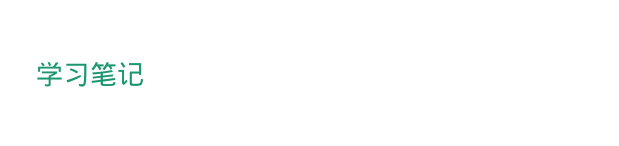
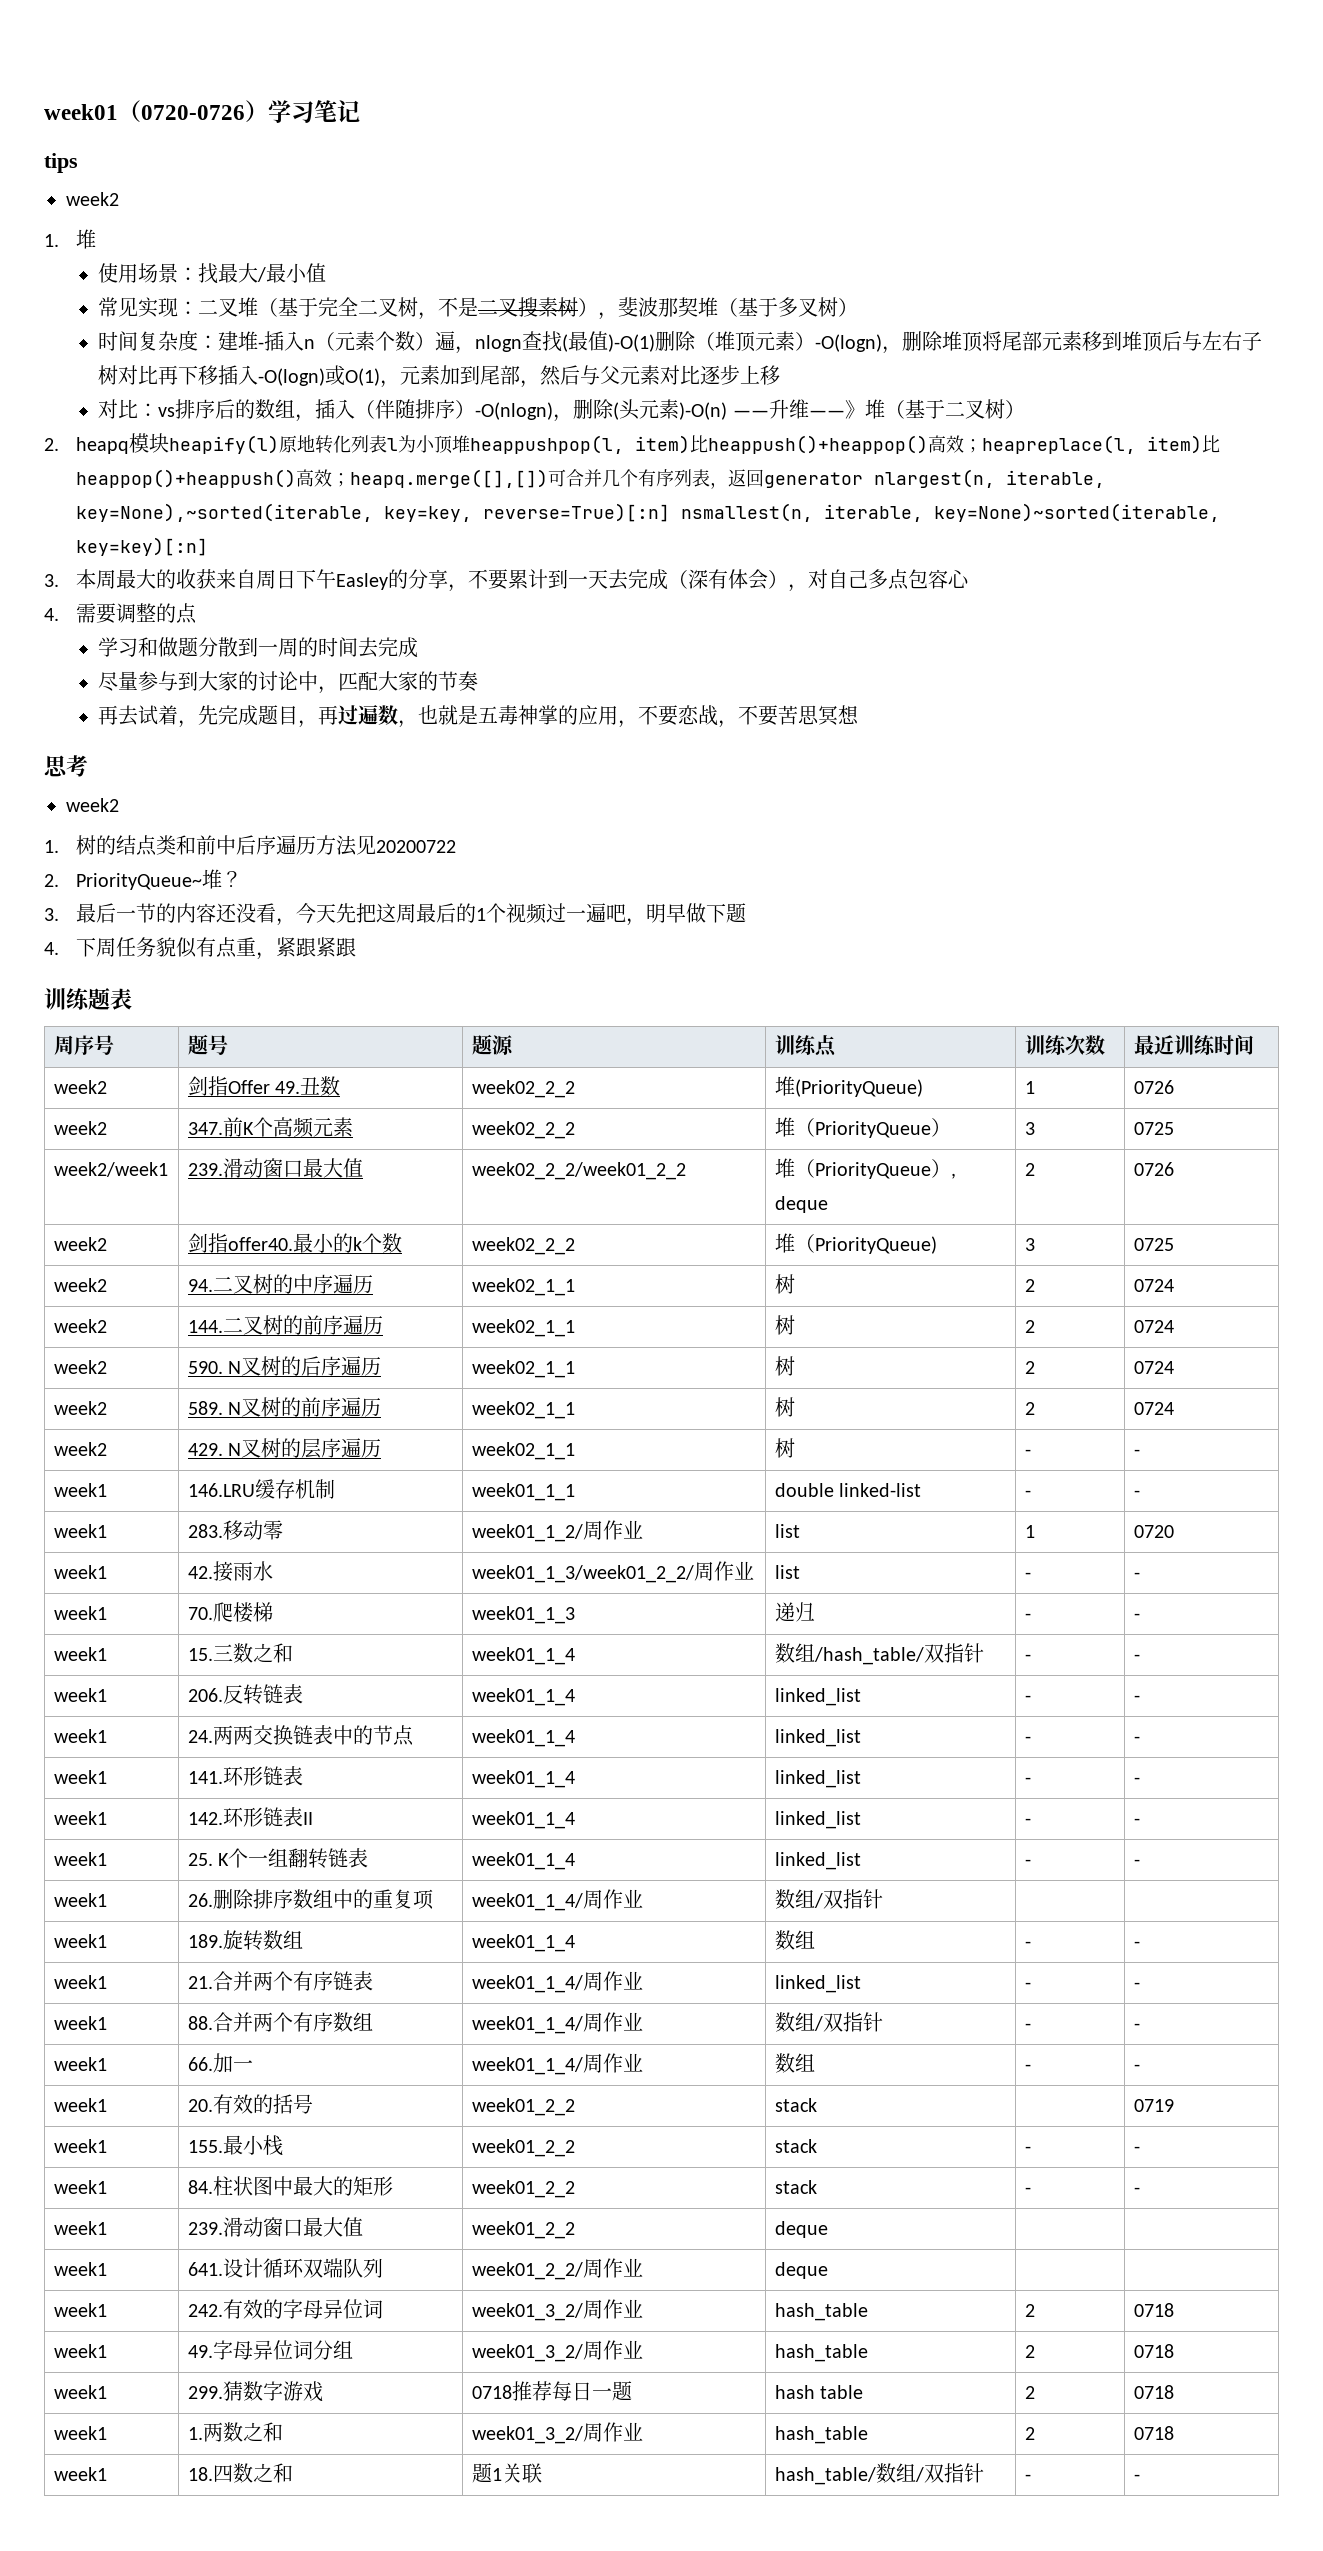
- 学习笔记
+ week01（0720-0726）学习笔记
+ tips
+ week2
+ 1.堆
+ 使用场景：找最大/最小值
+ 常见实现：二叉堆（基于完全二叉树，不是二叉搜素树），斐波那契堆（基于多叉树）
+ 时间复杂度：建堆-插入n（元素个数）遍，nlogn查找(最值)-O(1)删除（堆顶元素）-O(logn)，删除堆顶将尾部元素移到堆顶后与左右子树对比再下移插入-O(logn)或O(1)，元素加到尾部，然后与父元素对比逐步上移
+ 对比：vs排序后的数组，插入（伴随排序）-O(nlogn)，删除(头元素)-O(n) ——升维——》堆（基于二叉树）
+ 2. heapq模块heapify(l)原地转化列表l为小顶堆heappushpop(l, item)比heappush()+heappop()高效；heapreplace(l, item)比heappop()+heappush()高效；heapq.merge([],[])可合并几个有序列表，返回generator nlargest(n, iterable, key=None),~sorted(iterable, key=key, reverse=True)[:n] nsmallest(n, iterable, key=None)~sorted(iterable, key=key)[:n]
+ 3.本周最大的收获来自周日下午Easley的分享，不要累计到一天去完成（深有体会），对自己多点包容心
+ 4.需要调整的点
+ 学习和做题分散到一周的时间去完成
+ 尽量参与到大家的讨论中，匹配大家的节奏
+ 再去试着，先完成题目，再过遍数，也就是五毒神掌的应用，不要恋战，不要苦思冥想
+ 思考
+ week2
+ 1.树的结点类和前中后序遍历方法见20200722
+ 2. PriorityQueue~堆？
+ 3.最后一节的内容还没看，今天先把这周最后的1个视频过一遍吧，明早做下题
+ 4.下周任务貌似有点重，紧跟紧跟
+ 训练题表
+ 周序号 | 题号 | 题源 | 训练点 | 训练次数 | 最近训练时间
+ week2 | 剑指Offer 49.丑数 | week02_2_2 | 堆(PriorityQueue) | 1 | 0726
+ week2 | 347.前K个高频元素 | week02_2_2 | 堆（PriorityQueue） | 3 | 0725
+ week2/week1 | 239.滑动窗口最大值 | week02_2_2/week01_2_2 | 堆（PriorityQueue）, deque | 2 | 0726
+ week2 | 剑指offer40.最小的k个数 | week02_2_2 | 堆（PriorityQueue) | 3 | 0725
+ week2 | 94.二叉树的中序遍历 | week02_1_1 | 树 | 2 | 0724
+ week2 | 144.二叉树的前序遍历 | week02_1_1 | 树 | 2 | 0724
+ week2 | 590. N叉树的后序遍历 | week02_1_1 | 树 | 2 | 0724
+ week2 | 589. N叉树的前序遍历 | week02_1_1 | 树 | 2 | 0724
+ week2 | 429. N叉树的层序遍历 | week02_1_1 | 树 | - | -
+ week1 | 146.LRU缓存机制 | week01_1_1 | double linked-list | - | -
+ week1 | 283.移动零 | week01_1_2/周作业 | list | 1 | 0720
+ week1 | 42.接雨水 | week01_1_3/week01_2_2/周作业 | list | - | -
+ week1 | 70.爬楼梯 | week01_1_3 | 递归 | - | -
+ week1 | 15.三数之和 | week01_1_4 | 数组/hash_table/双指针 | - | -
+ week1 | 206.反转链表 | week01_1_4 | linked_list | - | -
+ week1 | 24.两两交换链表中的节点 | week01_1_4 | linked_list | - | -
+ week1 | 141.环形链表 | week01_1_4 | linked_list | - | -
+ week1 | 142.环形链表II | week01_1_4 | linked_list | - | -
+ week1 | 25. K个一组翻转链表 | week01_1_4 | linked_list | - | -
+ week1 | 26.删除排序数组中的重复项 | week01_1_4/周作业 | 数组/双指针 | |
+ week1 | 189.旋转数组 | week01_1_4 | 数组 | - | -
+ week1 | 21.合并两个有序链表 | week01_1_4/周作业 | linked_list | - | -
+ week1 | 88.合并两个有序数组 | week01_1_4/周作业 | 数组/双指针 | - | -
+ week1 | 66.加一 | week01_1_4/周作业 | 数组 | - | -
+ week1 | 20.有效的括号 | week01_2_2 | stack | | 0719
+ week1 | 155.最小栈 | week01_2_2 | stack | - | -
+ week1 | 84.柱状图中最大的矩形 | week01_2_2 | stack | - | -
+ week1 | 239.滑动窗口最大值 | week01_2_2 | deque | |
+ week1 | 641.设计循环双端队列 | week01_2_2/周作业 | deque | |
+ week1 | 242.有效的字母异位词 | week01_3_2/周作业 | hash_table | 2 | 0718
+ week1 | 49.字母异位词分组 | week01_3_2/周作业 | hash_table | 2 | 0718
+ week1 | 299.猜数字游戏 | 0718推荐每日一题 | hash table | 2 | 0718
+ week1 | 1.两数之和 | week01_3_2/周作业 | hash_table | 2 | 0718
+ week1 | 18.四数之和 | 题1关联 | hash_table/数组/双指针 | - | -

